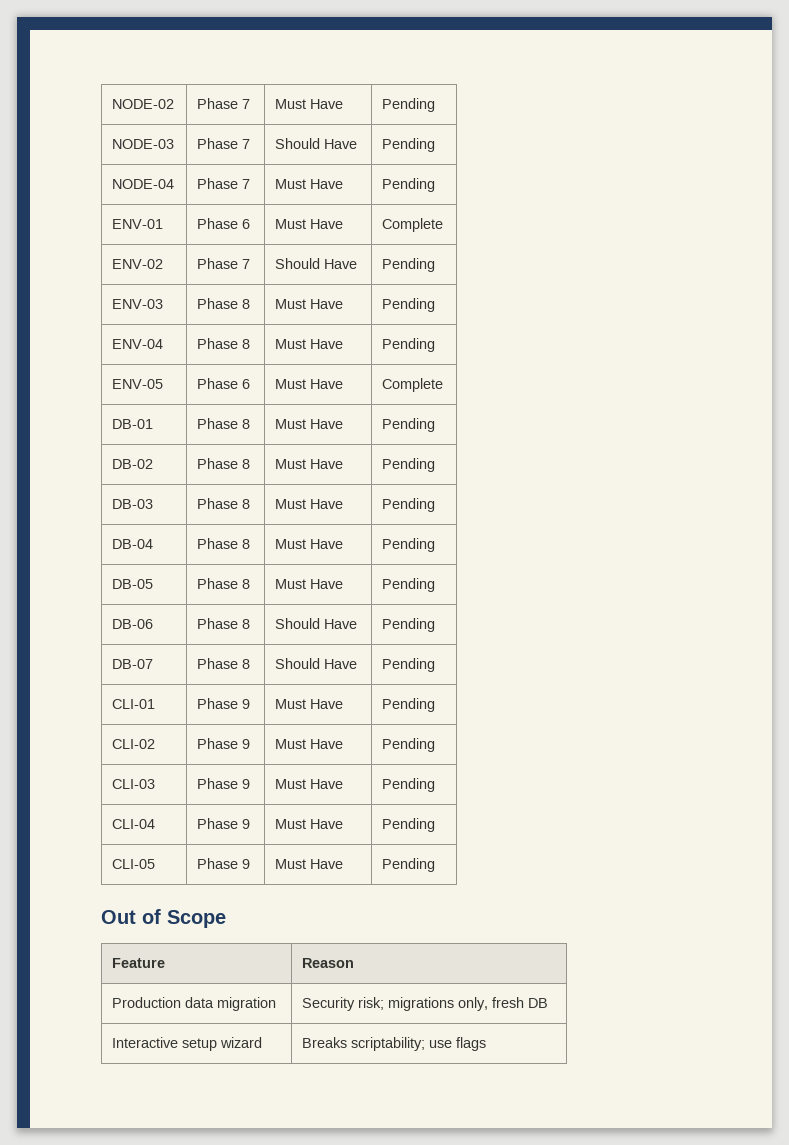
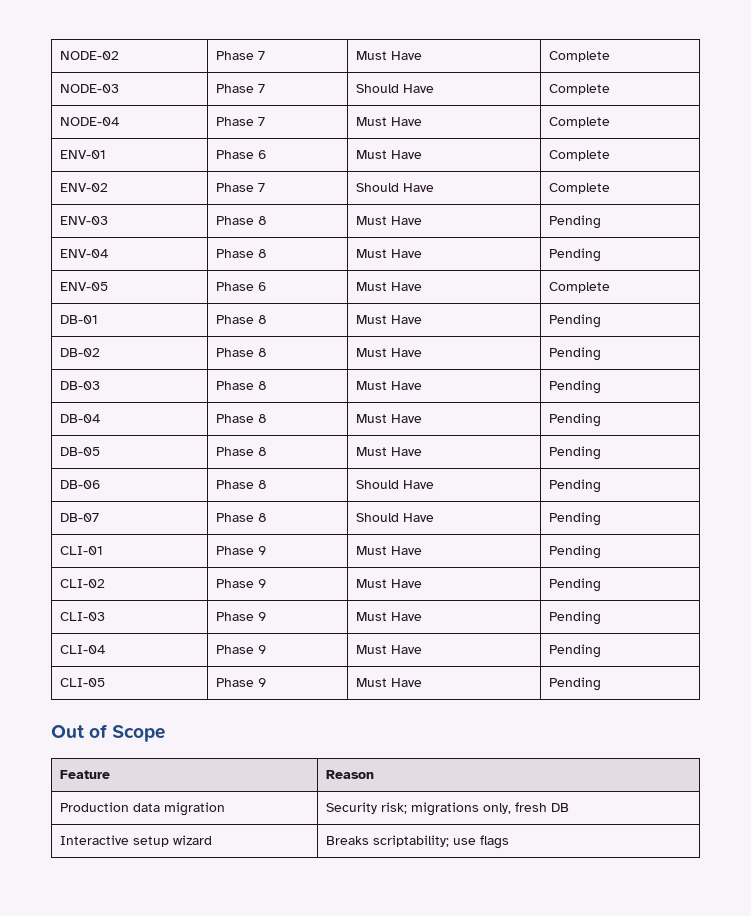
- NODE-02 | Phase 7 | Must Have | Pending
+ NODE-02 | Phase 7 | Must Have | Complete
- NODE-03 | Phase 7 | Should Have | Pending
+ NODE-03 | Phase 7 | Should Have | Complete
- NODE-04 | Phase 7 | Must Have | Pending
+ NODE-04 | Phase 7 | Must Have | Complete
- ENV-02 | Phase 7 | Should Have | Pending
+ ENV-02 | Phase 7 | Should Have | Complete

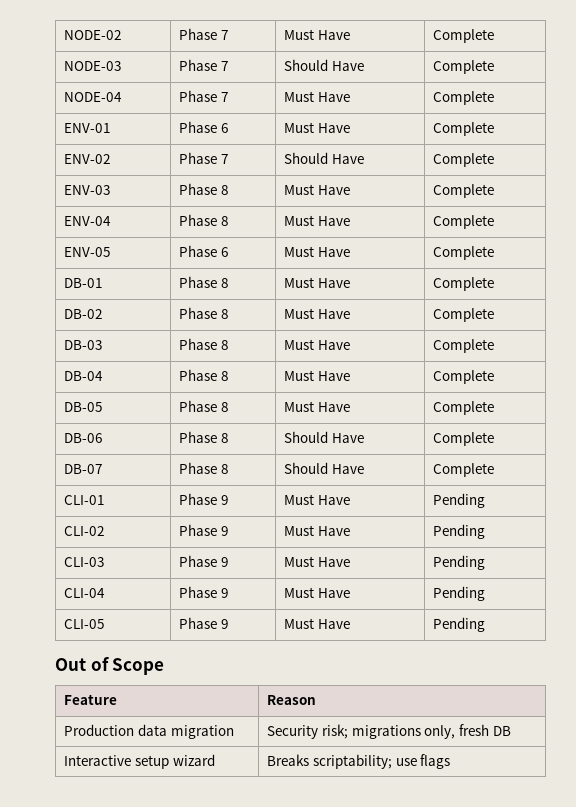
- ENV-03 | Phase 8 | Must Have | Pending
+ ENV-03 | Phase 8 | Must Have | Complete
- ENV-04 | Phase 8 | Must Have | Pending
+ ENV-04 | Phase 8 | Must Have | Complete
- DB-01 | Phase 8 | Must Have | Pending
+ DB-01 | Phase 8 | Must Have | Complete
- DB-02 | Phase 8 | Must Have | Pending
+ DB-02 | Phase 8 | Must Have | Complete
- DB-03 | Phase 8 | Must Have | Pending
+ DB-03 | Phase 8 | Must Have | Complete
- DB-04 | Phase 8 | Must Have | Pending
+ DB-04 | Phase 8 | Must Have | Complete
- DB-05 | Phase 8 | Must Have | Pending
+ DB-05 | Phase 8 | Must Have | Complete
- DB-06 | Phase 8 | Should Have | Pending
+ DB-06 | Phase 8 | Should Have | Complete
- DB-07 | Phase 8 | Should Have | Pending
+ DB-07 | Phase 8 | Should Have | Complete

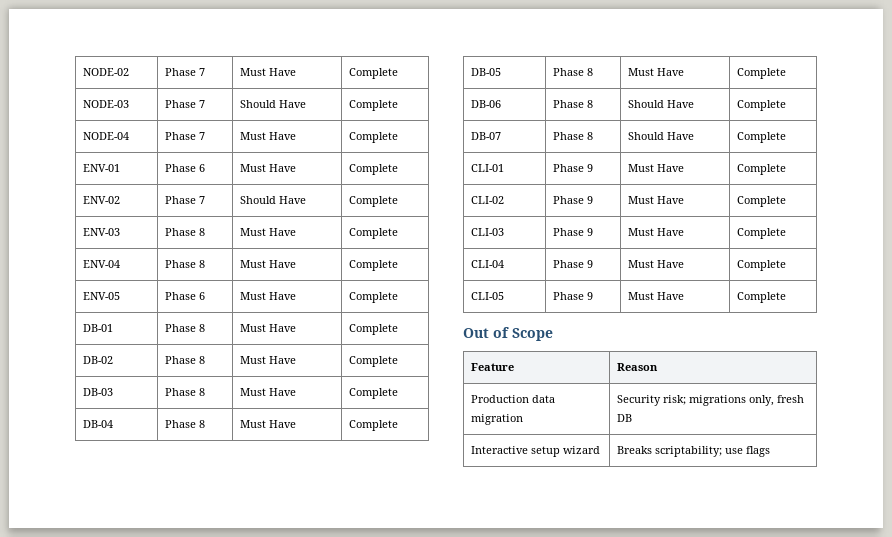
- CLI-01 | Phase 9 | Must Have | Pending
+ CLI-01 | Phase 9 | Must Have | Complete
- CLI-02 | Phase 9 | Must Have | Pending
+ CLI-02 | Phase 9 | Must Have | Complete
- CLI-03 | Phase 9 | Must Have | Pending
+ CLI-03 | Phase 9 | Must Have | Complete
- CLI-04 | Phase 9 | Must Have | Pending
+ CLI-04 | Phase 9 | Must Have | Complete
- CLI-05 | Phase 9 | Must Have | Pending
+ CLI-05 | Phase 9 | Must Have | Complete

